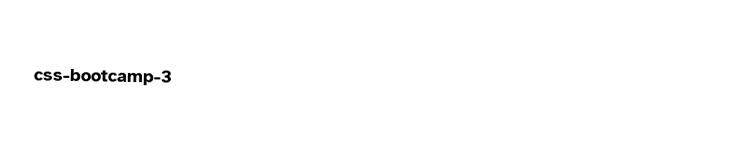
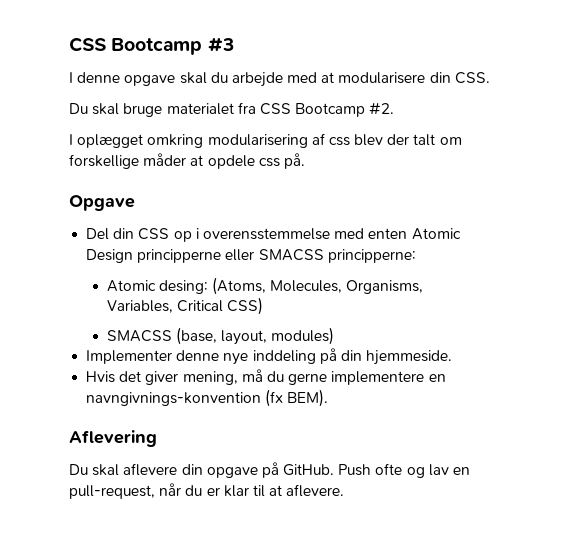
- css-bootcamp-3
+ CSS Bootcamp #3
+ I denne opgave skal du arbejde med at modularisere din CSS.
+ Du skal bruge materialet fra CSS Bootcamp #2.
+ I oplægget omkring modularisering af css blev der talt om forskellige måder at opdele css på.
+ Opgave
+ Del din CSS op i overensstemmelse med enten Atomic Design principperne eller SMACSS principperne:
+ Atomic desing: (Atoms, Molecules, Organisms, Variables, Critical CSS)
+ SMACSS (base, layout, modules)
+ Implementer denne nye inddeling på din hjemmeside.
+ Hvis det giver mening, må du gerne implementere en navngivnings-konvention (fx BEM).
+ Aflevering
+ Du skal aflevere din opgave på GitHub. Push ofte og lav en pull-request, når du er klar til at aflevere.

